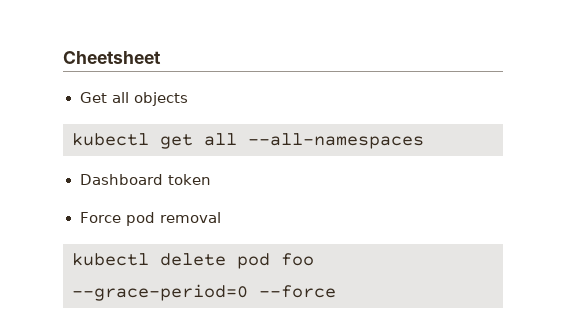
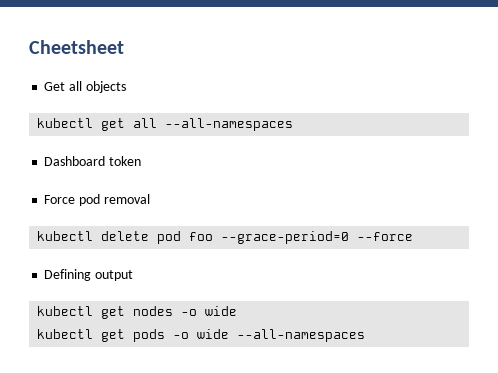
+ Defining output
+ kubectl get nodes -o wide
+ kubectl get pods -o wide --all-namespaces

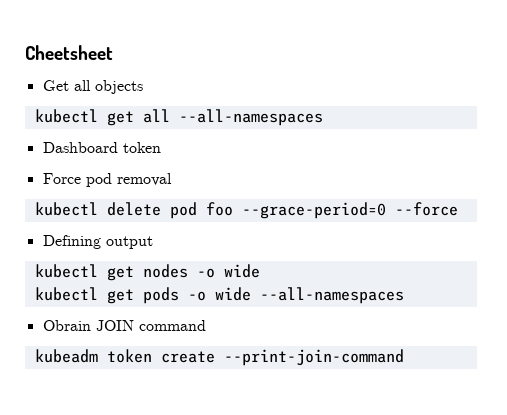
+ Obrain JOIN command
+ kubeadm token create --print-join-command

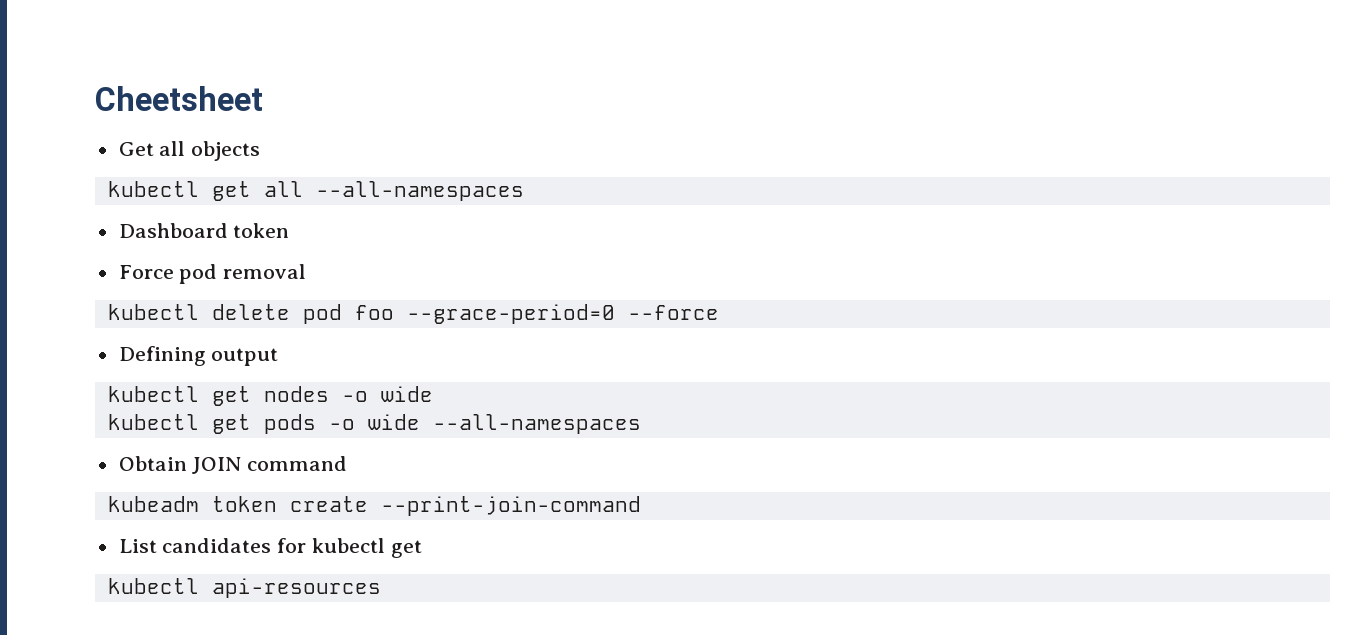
- Obrain JOIN command
+ Obtain JOIN command
+ List candidates for kubectl get
+ kubectl api-resources

